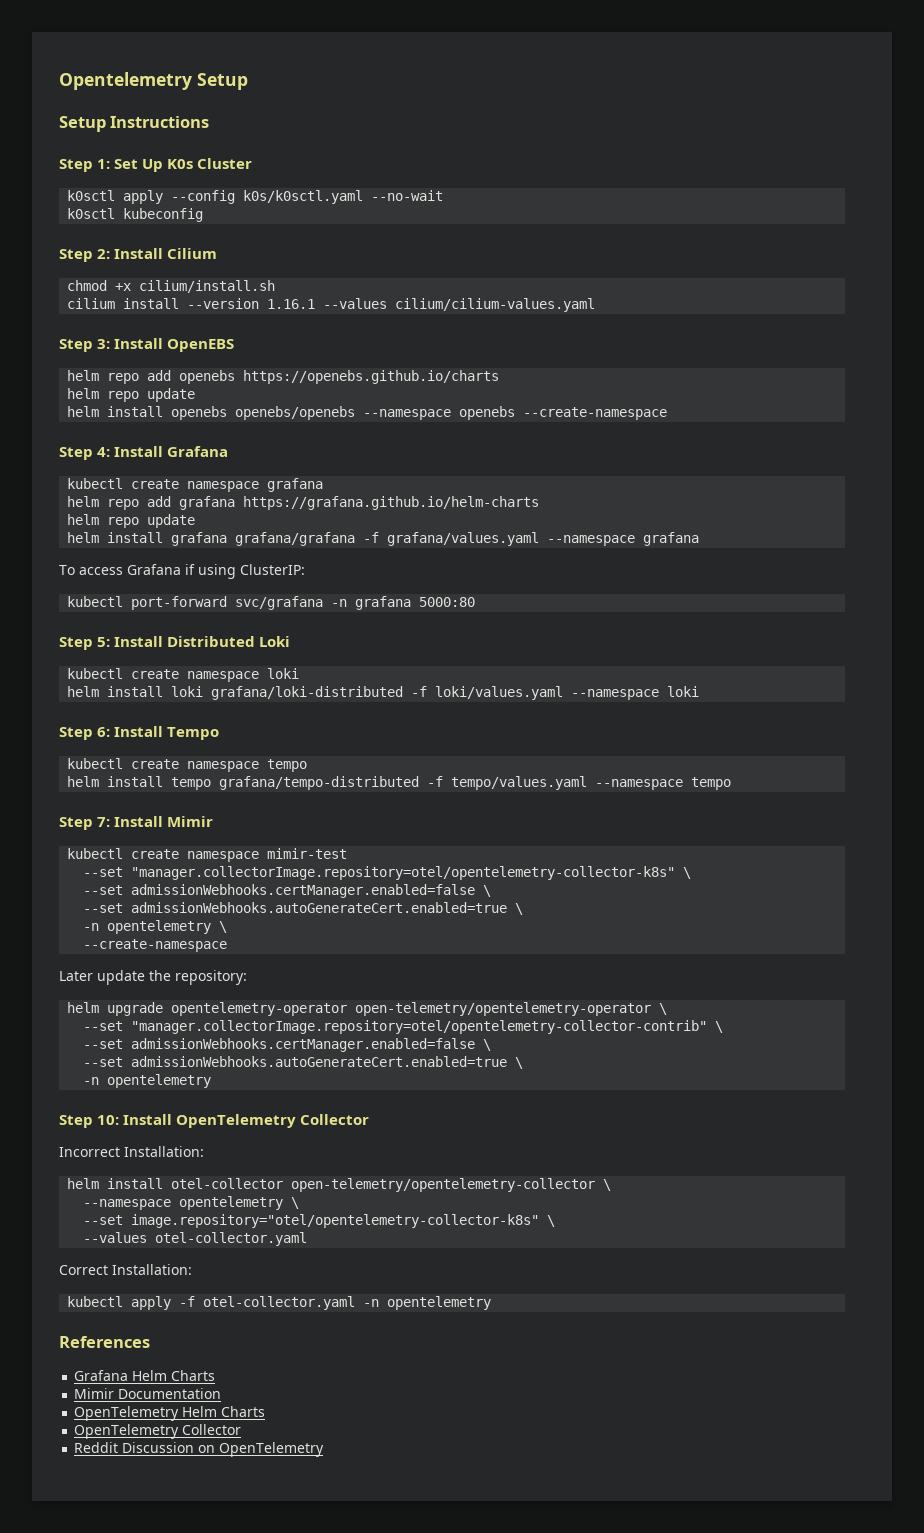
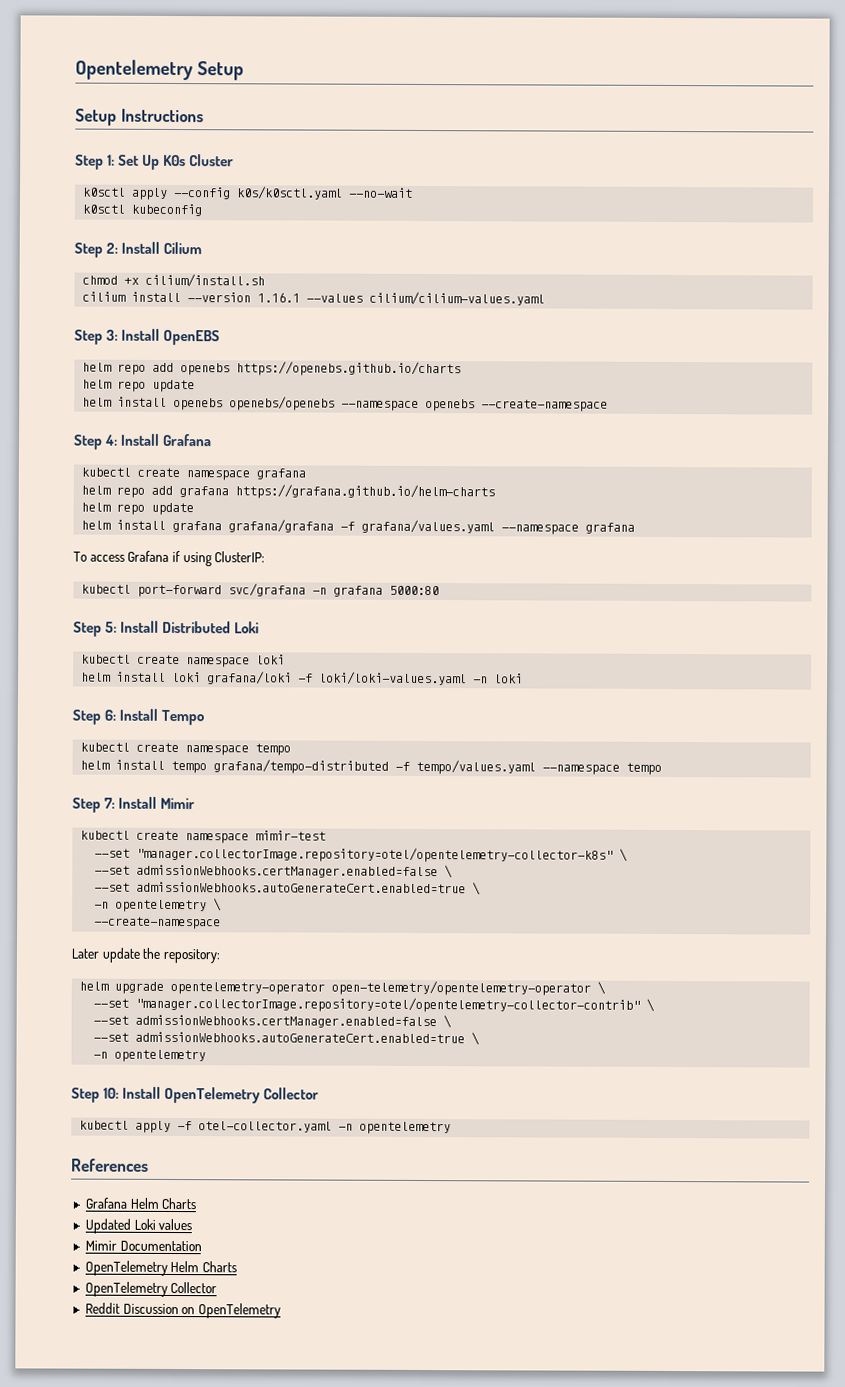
- helm install loki grafana/loki-distributed -f loki/values.yaml --namespace loki
+ helm install loki grafana/loki -f loki/loki-values.yaml -n loki
- Incorrect Installation:
- helm install otel-collector open-telemetry/opentelemetry-collector \
- --namespace opentelemetry \
- --set image.repository="otel/opentelemetry-collector-k8s" \
- --values otel-collector.yaml
- Correct Installation:
+ Updated Loki values

